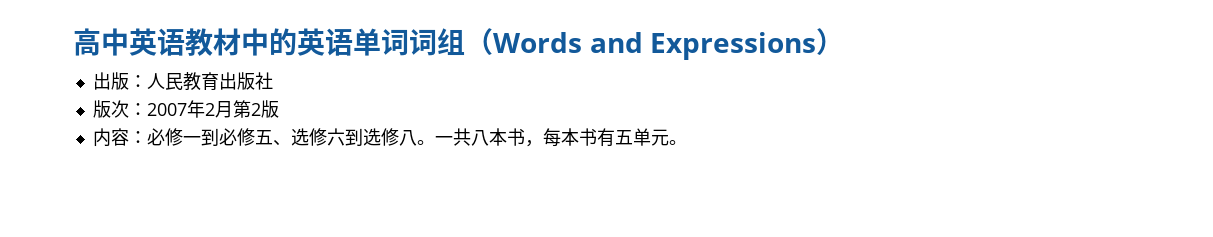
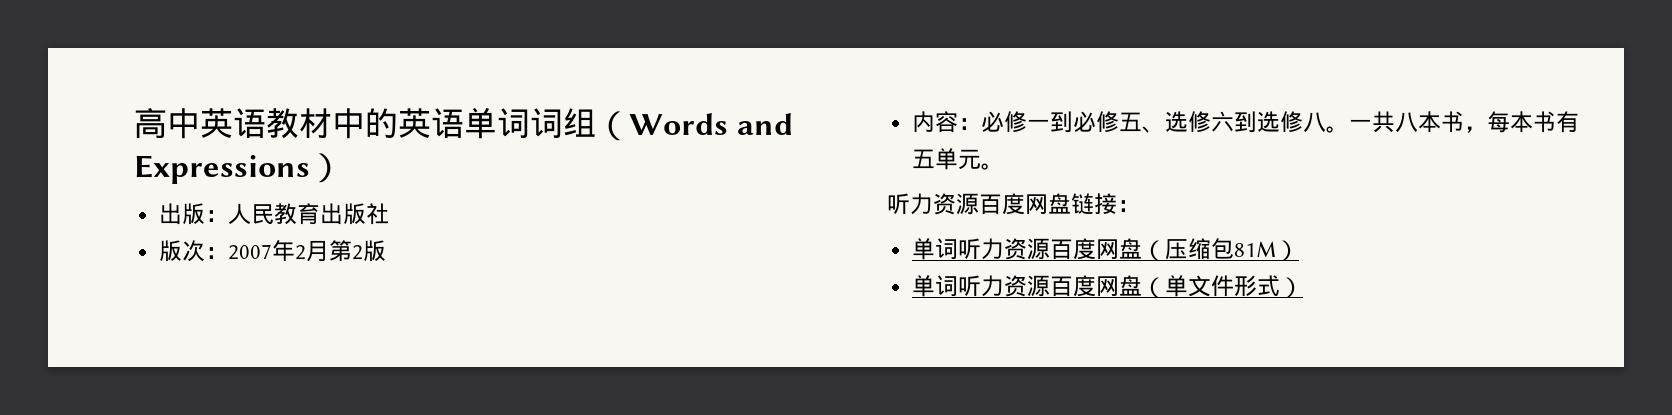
+ 听力资源百度网盘链接：
+ 单词听力资源百度网盘（压缩包81M）
+ 单词听力资源百度网盘（单文件形式）

